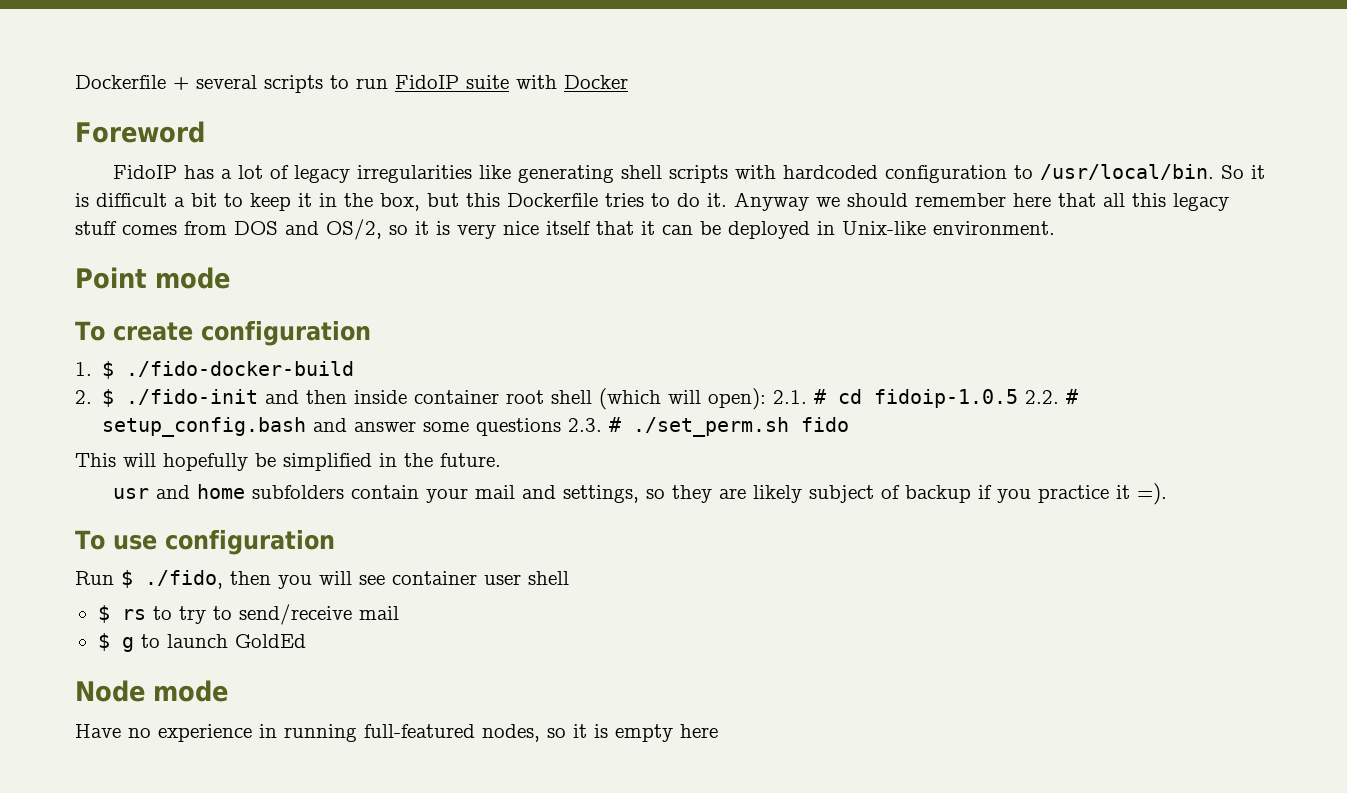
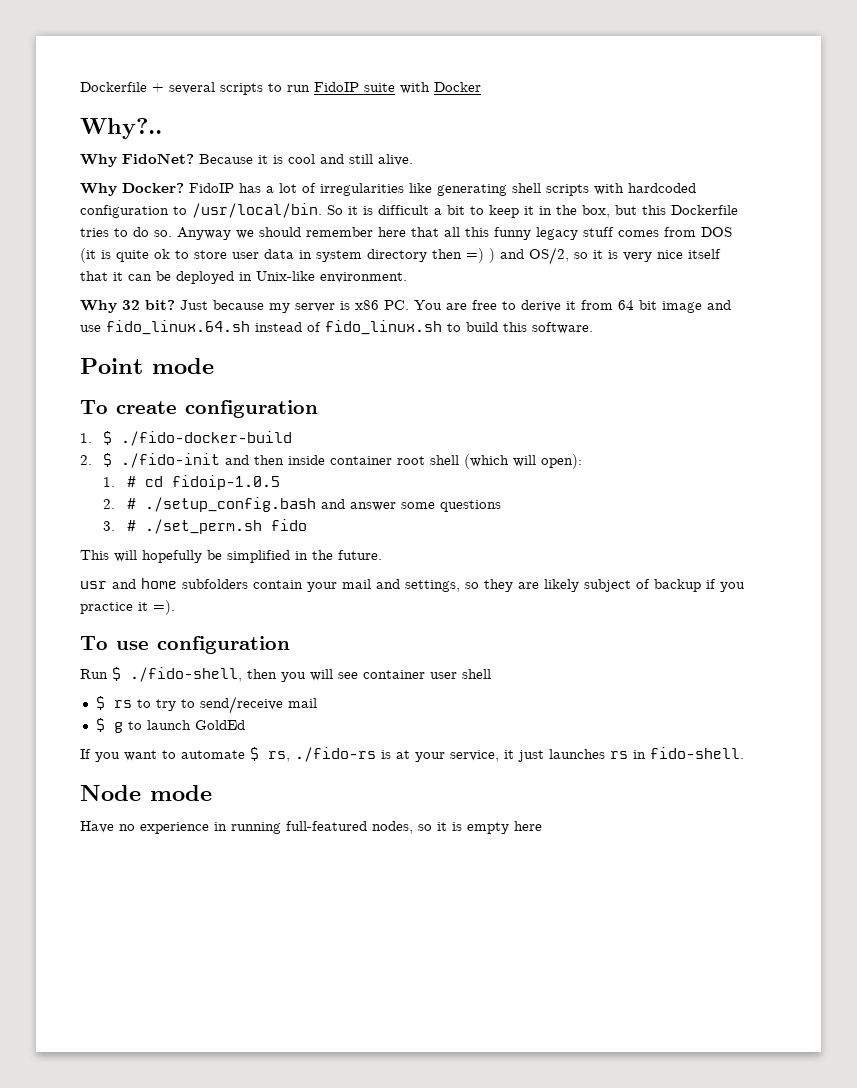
- Foreword
- FidoIP has a lot of legacy irregularities like generating shell scripts with hardcoded configuration to /usr/local/bin.
+ Why?..
+ Why FidoNet? Because it is cool and still alive.
+ Why Docker? FidoIP has a lot of irregularities like generating shell scripts with hardcoded configuration to /usr/local/bin.
- So it is difficult a bit to keep it in the box, but this Dockerfile tries to do it.
+ So it is difficult a bit to keep it in the box, but this Dockerfile tries to do so.
- Anyway we should remember here that all this legacy stuff comes from DOS and OS/2, so it is very nice itself that it can be deployed in Unix-like environment.
+ Anyway we should remember here that all this funny legacy stuff comes from DOS (it is quite ok to store user data in system directory then =) ) and OS/2, so it is very nice itself that it can be deployed in Unix-like environment.
+ Why 32 bit? Just because my server is x86 PC. You are free to derive it from 64 bit image and use fido_linux.64.sh instead of fido_linux.sh to build this software.
- 2. $ ./fido-init and then inside container root shell (which will open): 2.1. # cd fidoip-1.0.5 2.2. # setup_config.bash and answer some questions 2.3. # ./set_perm.sh fido
+ 2. $ ./fido-init and then inside container root shell (which will open):
+ 1. # cd fidoip-1.0.5
+ 2. # ./setup_config.bash and answer some questions
+ 3. # ./set_perm.sh fido
- Run $ ./fido, then you will see container user shell
+ Run $ ./fido-shell, then you will see container user shell
+ If you want to automate $ rs, ./fido-rs is at your service, it just launches rs in fido-shell.

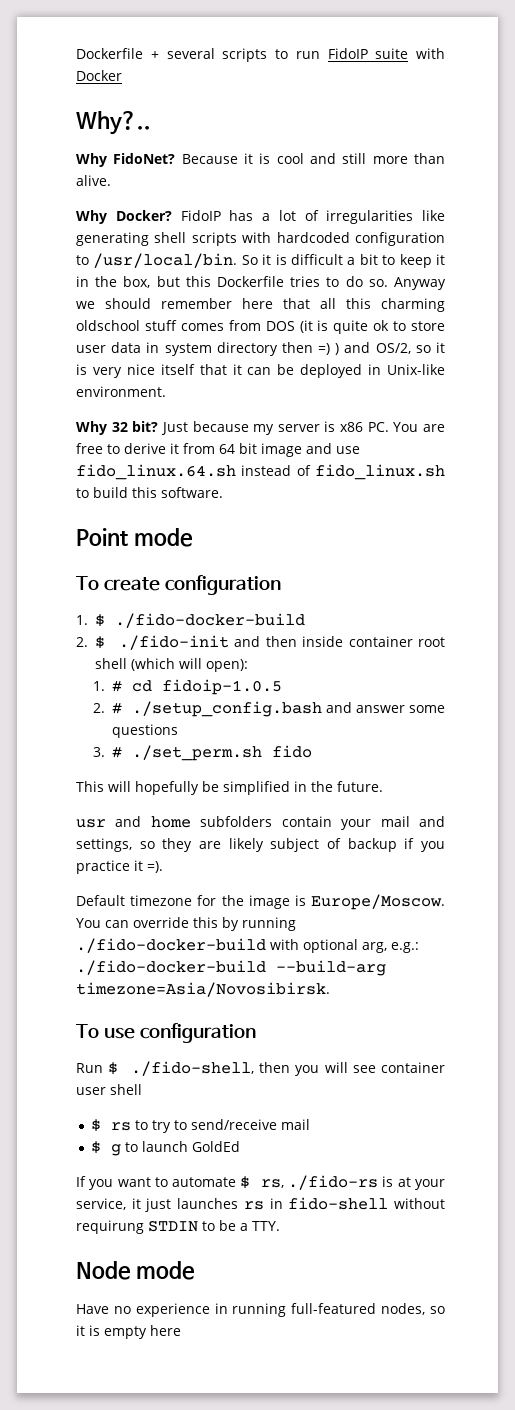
- Because it is cool and still alive.
+ Because it is cool and still more than alive.
- Anyway we should remember here that all this funny legacy stuff comes from DOS (it is quite ok to store user data in system directory then =) ) and OS/2, so it is very nice itself that it can be deployed in Unix-like environment.
+ Anyway we should remember here that all this charming oldschool stuff comes from DOS (it is quite ok to store user data in system directory then =) ) and OS/2, so it is very nice itself that it can be deployed in Unix-like environment.
+ Default timezone for the image is Europe/Moscow. You can override this by running ./fido-docker-build with optional arg, e.g.: ./fido-docker-build --build-arg timezone=Asia/Novosibirsk.
- If you want to automate $ rs, ./fido-rs is at your service, it just launches rs in fido-shell.
+ If you want to automate $ rs, ./fido-rs is at your service, it just launches rs in fido-shell without requirung STDIN to be a TTY.

